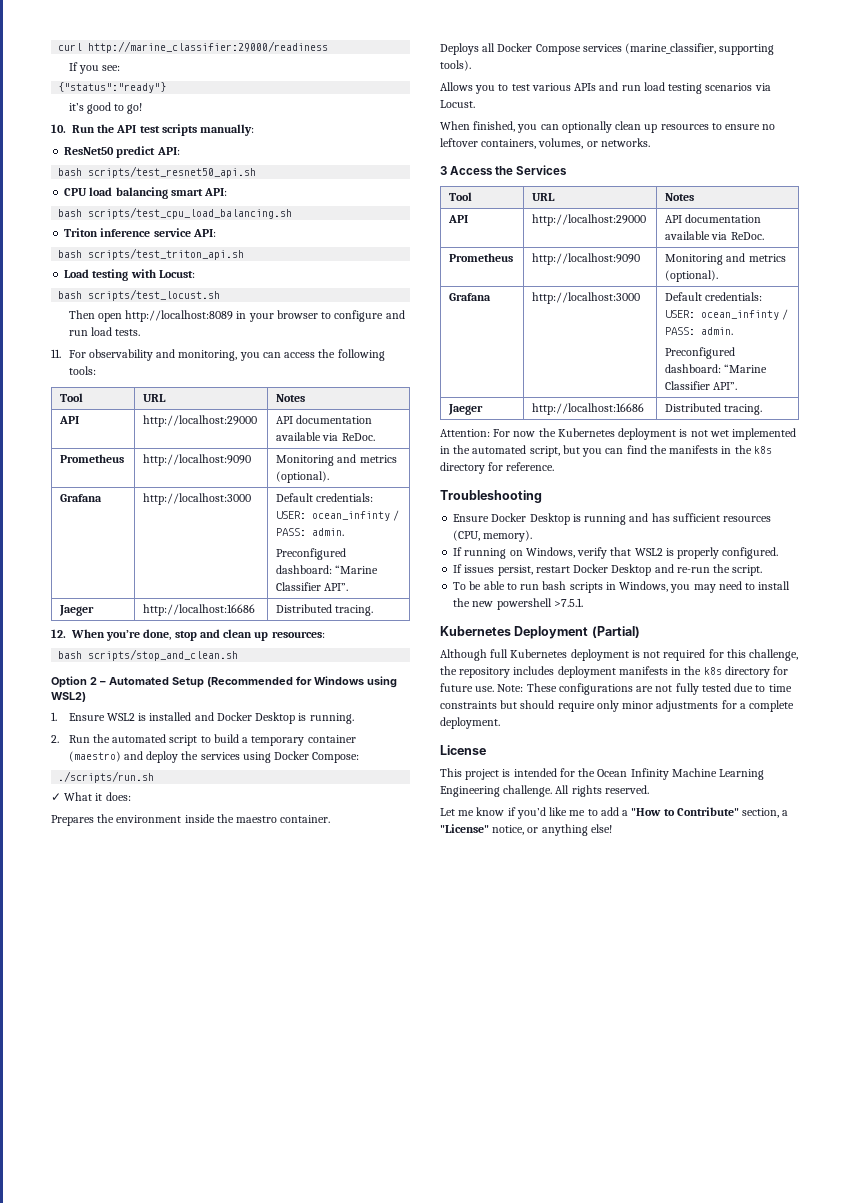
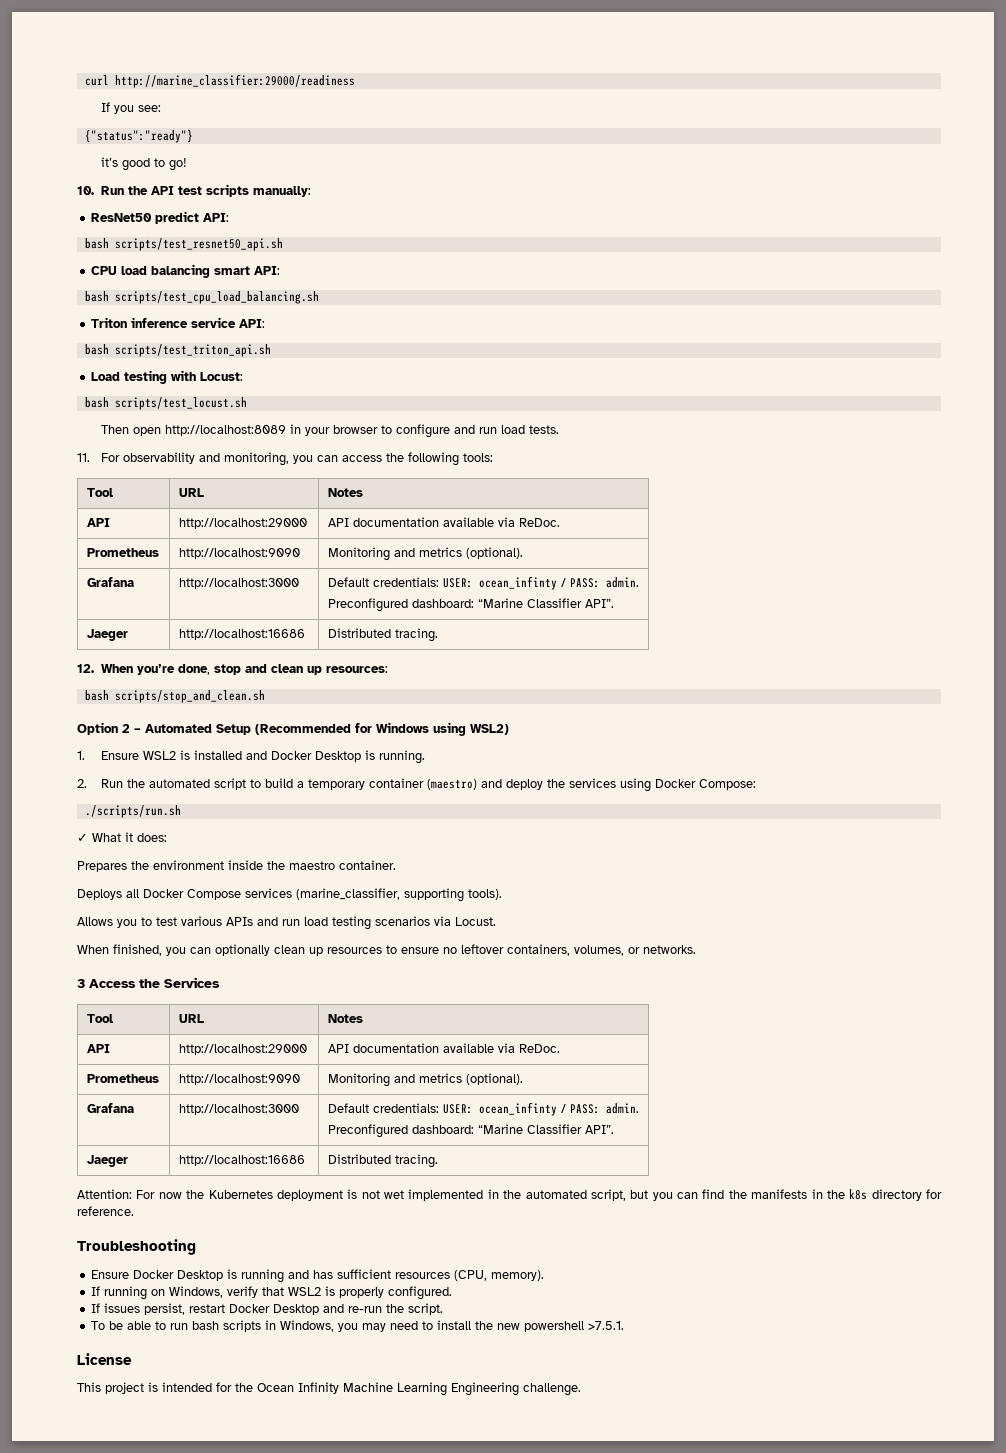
- Kubernetes Deployment (Partial)
- Although full Kubernetes deployment is not required for this challenge, the repository includes deployment manifests in the k8s directory for future use. Note: These configurations are not fully tested due to time constraints but should require only minor adjustments for a complete deployment.
- All rights reserved.
- Let me know if you’d like me to add a "How to Contribute" section, a "License" notice, or anything else!

